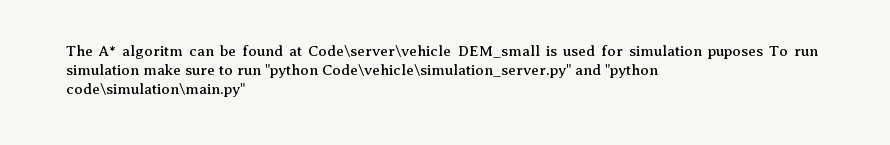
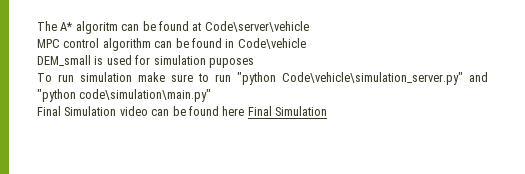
- The A* algoritm can be found at Code\server\vehicle DEM_small is used for simulation puposes To run simulation make sure to run "python Code\vehicle\simulation_server.py" and "python code\simulation\main.py"
+ The A* algoritm can be found at Code\server\vehicle
+ MPC control algorithm can be found in Code\vehicle
+ DEM_small is used for simulation puposes
+ To run simulation make sure to run "python Code\vehicle\simulation_server.py" and "python code\simulation\main.py"
+ Final Simulation video can be found here Final Simulation

